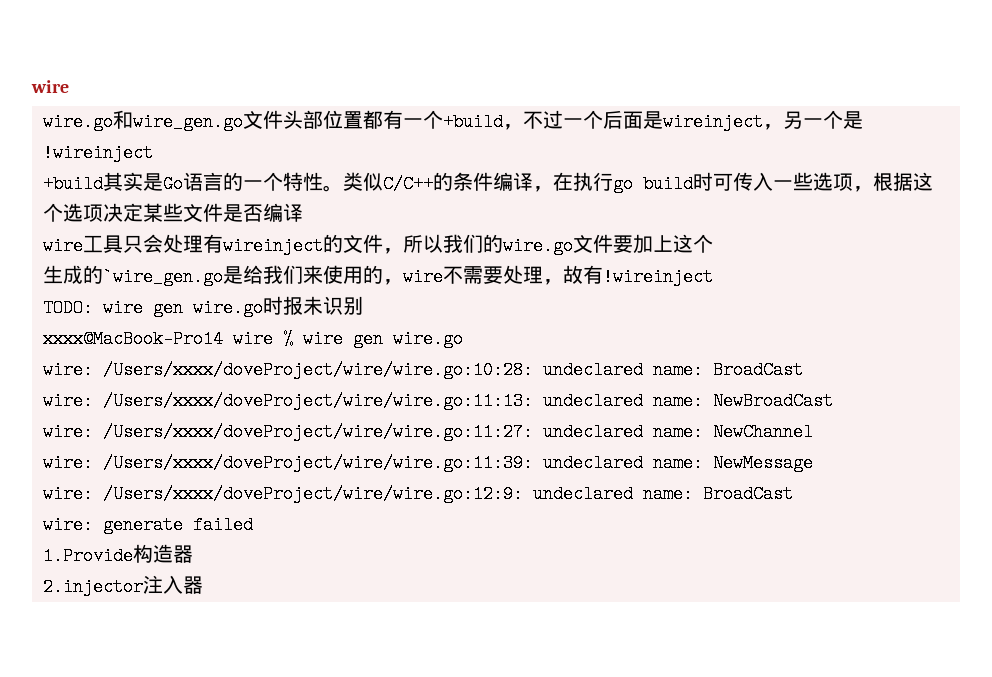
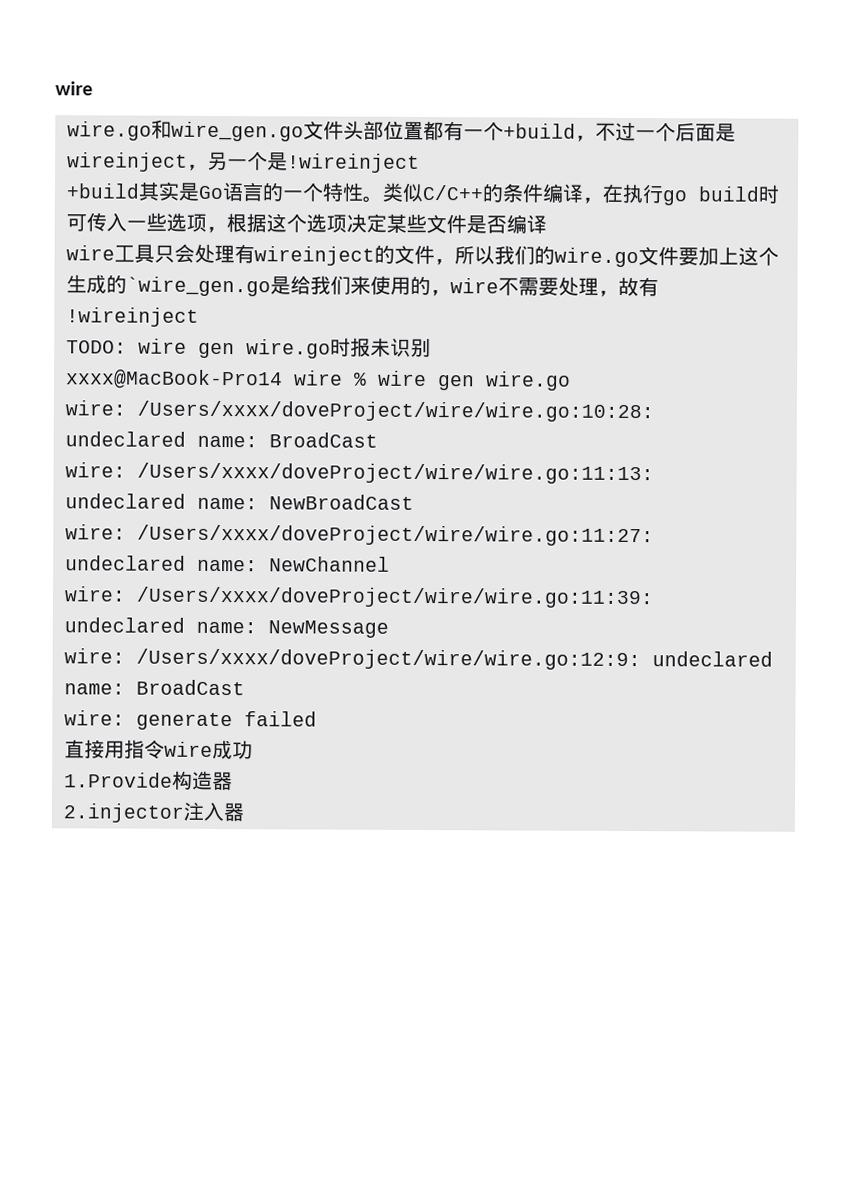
+ 直接用指令wire成功

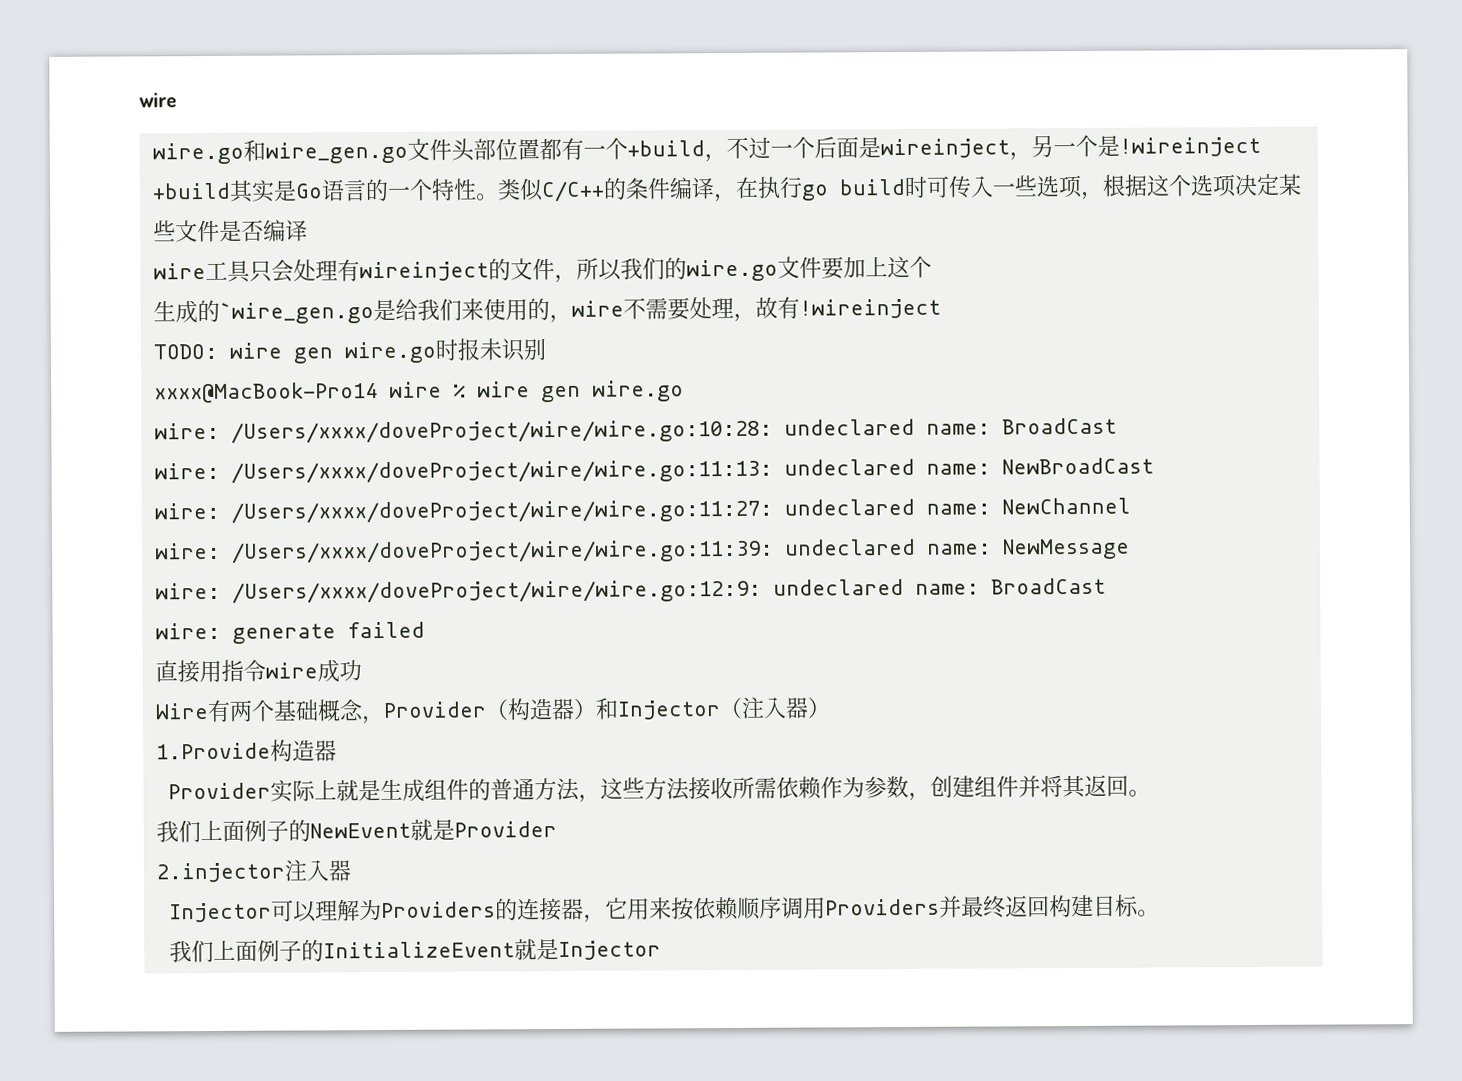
+ Wire有两个基础概念，Provider（构造器）和Injector（注入器）
  1.Provide构造器
+ Provider实际上就是生成组件的普通方法，这些方法接收所需依赖作为参数，创建组件并将其返回。
+ 我们上面例子的NewEvent就是Provider
  2.injector注入器
+ Injector可以理解为Providers的连接器，它用来按依赖顺序调用Providers并最终返回构建目标。
+ 我们上面例子的InitializeEvent就是Injector

